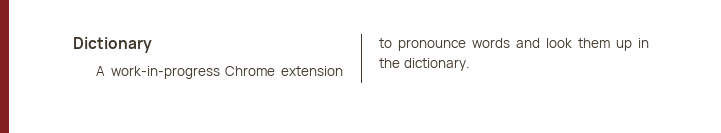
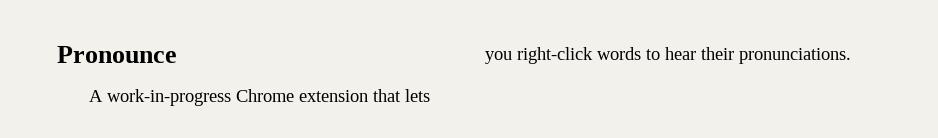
- Dictionary
+ Pronounce
- A work-in-progress Chrome extension to pronounce words and look them up in the dictionary.
+ A work-in-progress Chrome extension that lets you right-click words to hear their pronunciations.

